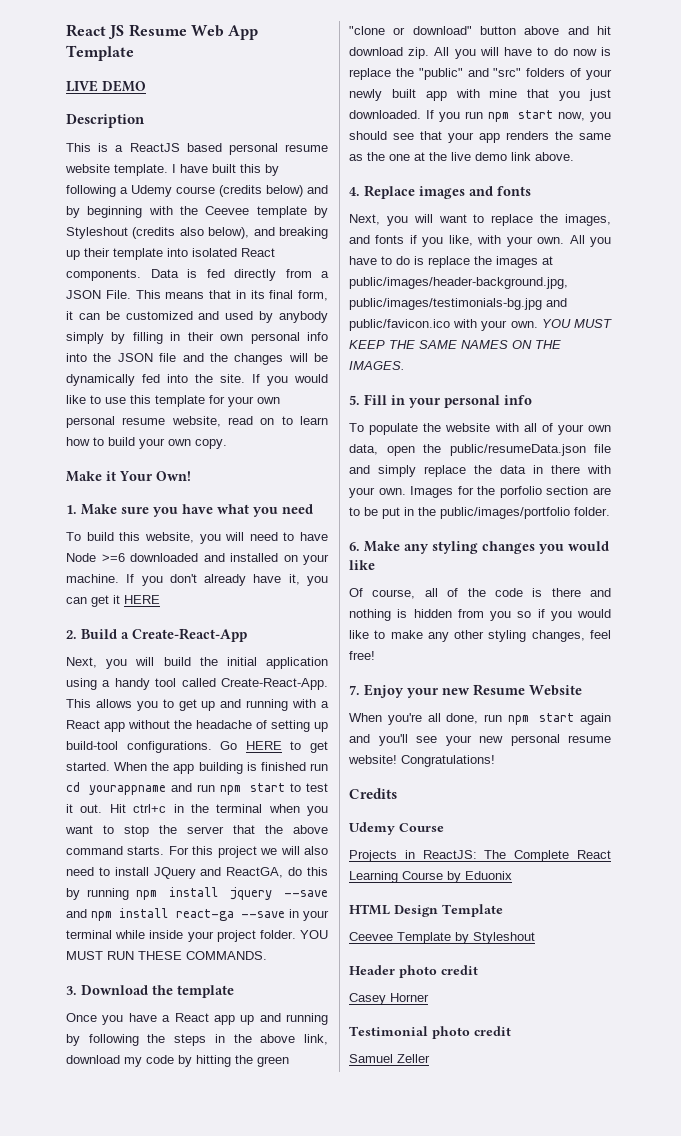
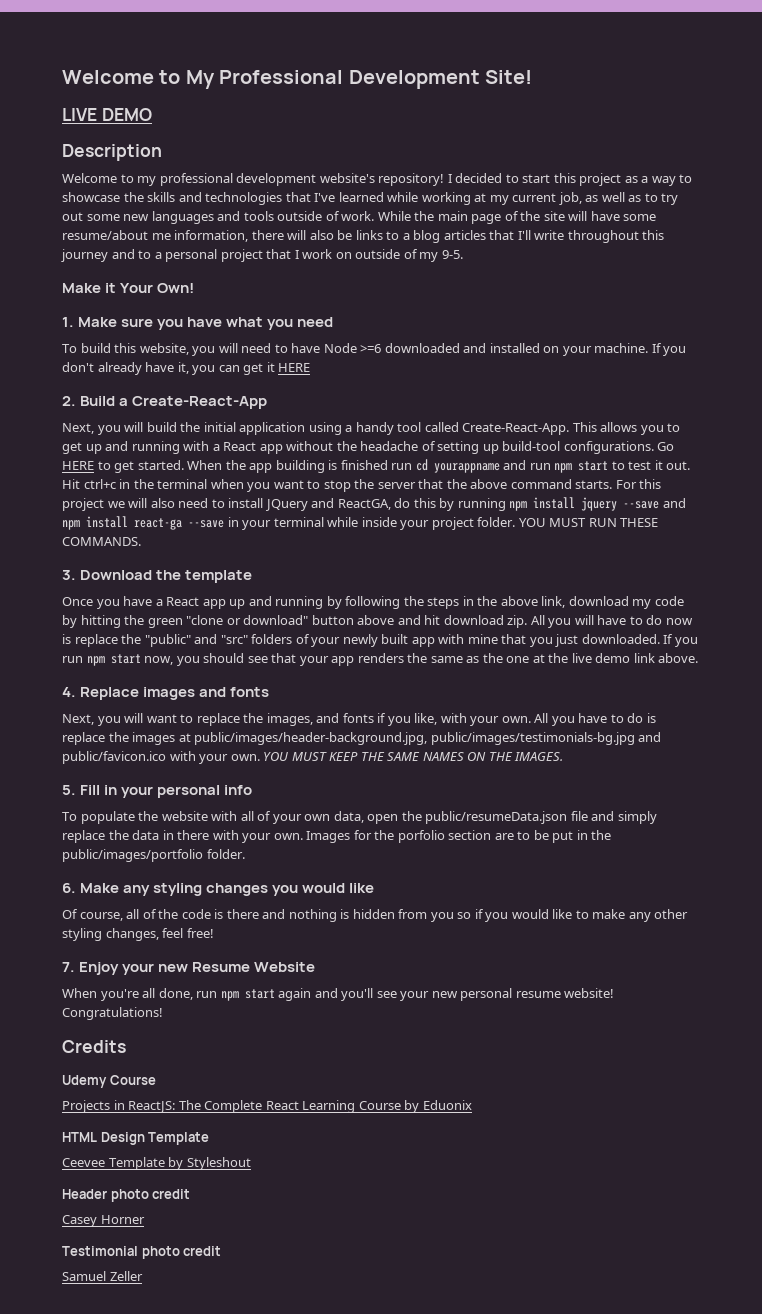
- React JS Resume Web App Template
+ Welcome to My Professional Development Site!
  LIVE DEMO
  Description
- This is a ReactJS based personal resume website template. I have built this by following a Udemy course (credits below) and by beginning with the Ceevee template by Styleshout (credits also below), and breaking up their template into isolated React components. Data is fed directly from a JSON File. This means that in its final form, it can be customized and used by anybody simply by filling in their own personal info into the JSON file and the changes will be dynamically fed into the site. If you would like to use this template for your own personal resume website, read on to learn how to build your own copy.
+ Welcome to my professional development website's repository! I decided to start this project as a way to showcase the skills and technologies that I've learned while working at my current job, as well as to try out some new languages and tools outside of work. While the main page of the site will have some resume/about me information, there will also be links to a blog articles that I'll write throughout this journey and to a personal project that I work on outside of my 9-5.

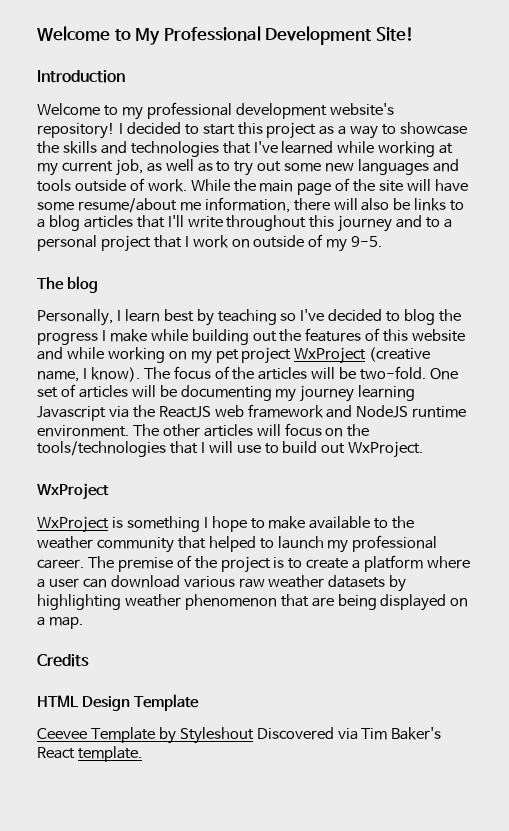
- LIVE DEMO
- Description
+ Introduction
- Make it Your Own!
- 1. Make sure you have what you need
- To build this website, you will need to have Node >=6 downloaded and installed on your machine. If you don't already have it, you can get it HERE
- 2. Build a Create-React-App
- Next, you will build the initial application using a handy tool called Create-React-App. This allows you to get up and running with a React app without the headache of setting up build-tool configurations. Go HERE to get started. When the app building is finished run cd yourappname and run npm start to test it out. Hit ctrl+c in the terminal when you want to stop the server that the above command starts. For this project we will also need to install JQuery and ReactGA, do this by running npm install jquery --save and npm install react-ga --save in your terminal while inside your project folder. YOU MUST RUN THESE COMMANDS.
- 3. Download the template
- Once you have a React app up and running by following the steps in the above link, download my code by hitting the green "clone or download" button above and hit download zip. All you will have to do now is replace the "public" and "src" folders of your newly built app with mine that you just downloaded. If you run npm start now, you should see that your app renders the same as the one at the live demo link above.
- 4. Replace images and fonts
- Next, you will want to replace the images, and fonts if you like, with your own. All you have to do is replace the images at public/images/header-background.jpg, public/images/testimonials-bg.jpg and public/favicon.ico with your own. YOU MUST KEEP THE SAME NAMES ON THE IMAGES.
- 5. Fill in your personal info
- To populate the website with all of your own data, open the public/resumeData.json file and simply replace the data in there with your own. Images for the porfolio section are to be put in the public/images/portfolio folder.
- 6. Make any styling changes you would like
- Of course, all of the code is there and nothing is hidden from you so if you would like to make any other styling changes, feel free!
- 7. Enjoy your new Resume Website
- When you're all done, run npm start again and you'll see your new personal resume website! Congratulations!
+ The blog
+ Personally, I learn best by teaching so I've decided to blog the progress I make while building out the features of this website and while working on my pet project WxProject (creative name, I know). The focus of the articles will be two-fold. One set of articles will be documenting my journey learning Javascript via the ReactJS web framework and NodeJS runtime environment. The other articles will focus on the tools/technologies that I will use to build out WxProject.
+ WxProject
+ WxProject is something I hope to make available to the weather community that helped to launch my professional career. The premise of the project is to create a platform where a user can download various raw weather datasets by highlighting weather phenomenon that are being displayed on a map.
  Credits
- Udemy Course
- Projects in ReactJS: The Complete React Learning Course by Eduonix
- Ceevee Template by Styleshout
- Header photo credit
- Casey Horner
- Testimonial photo credit
- Samuel Zeller
+ Ceevee Template by Styleshout Discovered via Tim Baker's React template.

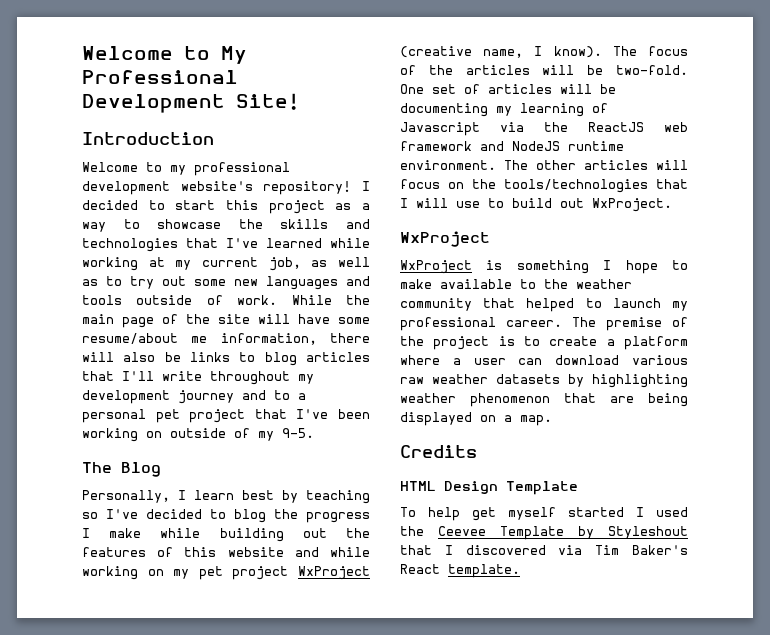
- While the main page of the site will have some resume/about me information, there will also be links to a blog articles that I'll write throughout this journey and to a personal project that I work on outside of my 9-5.
+ While the main page of the site will have some resume/about me information, there will also be links to blog articles that I'll write throughout my development journey and to a personal pet project that I've been working on outside of my 9-5.
- The blog
+ The Blog
- One set of articles will be documenting my journey learning Javascript via the ReactJS web framework and NodeJS runtime environment.
+ One set of articles will be documenting my learning of Javascript via the ReactJS web framework and NodeJS runtime environment.
- Ceevee Template by Styleshout Discovered via Tim Baker's React template.
+ To help get myself started I used the Ceevee Template by Styleshout that I discovered via Tim Baker's React template.

